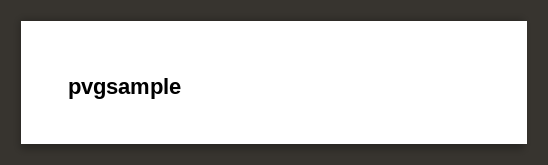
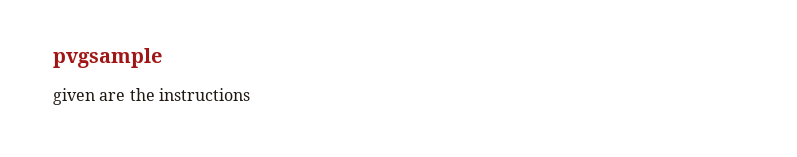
+ given are the instructions

